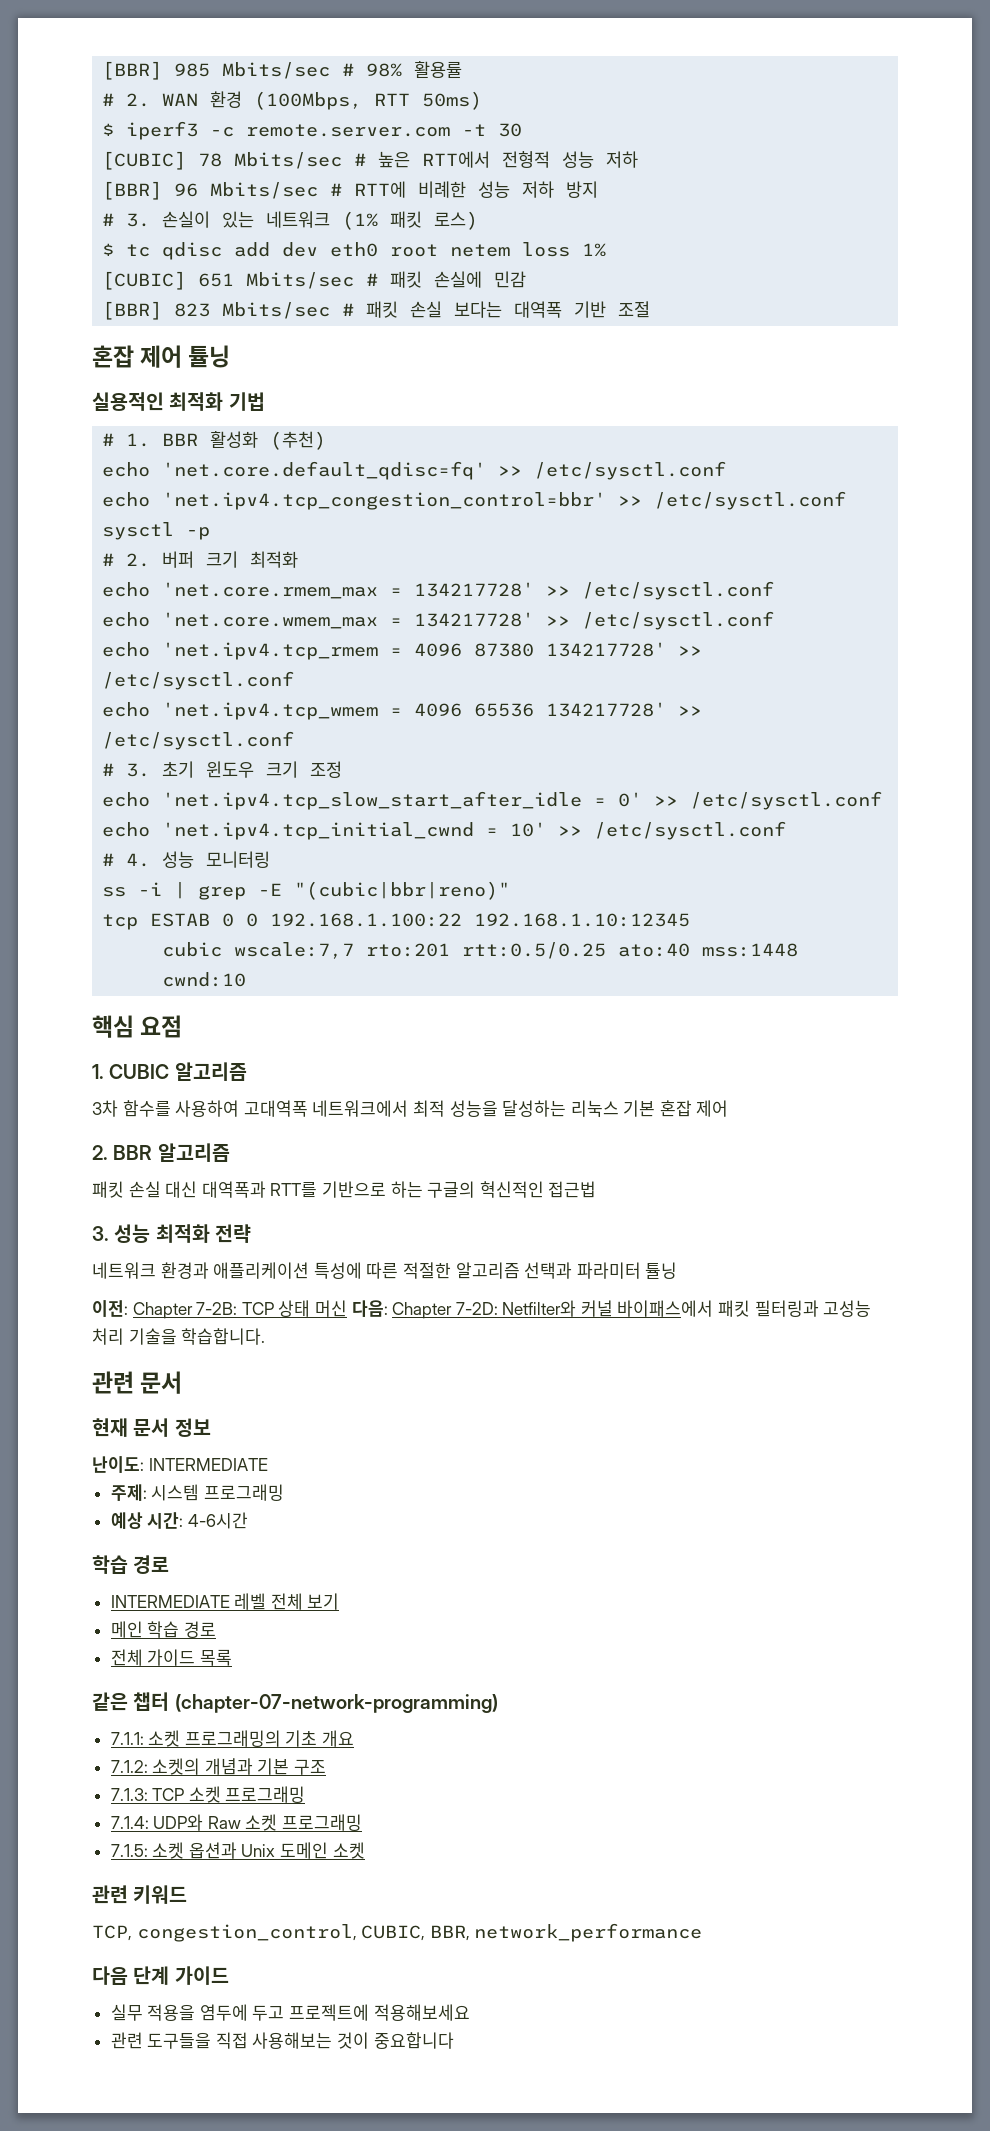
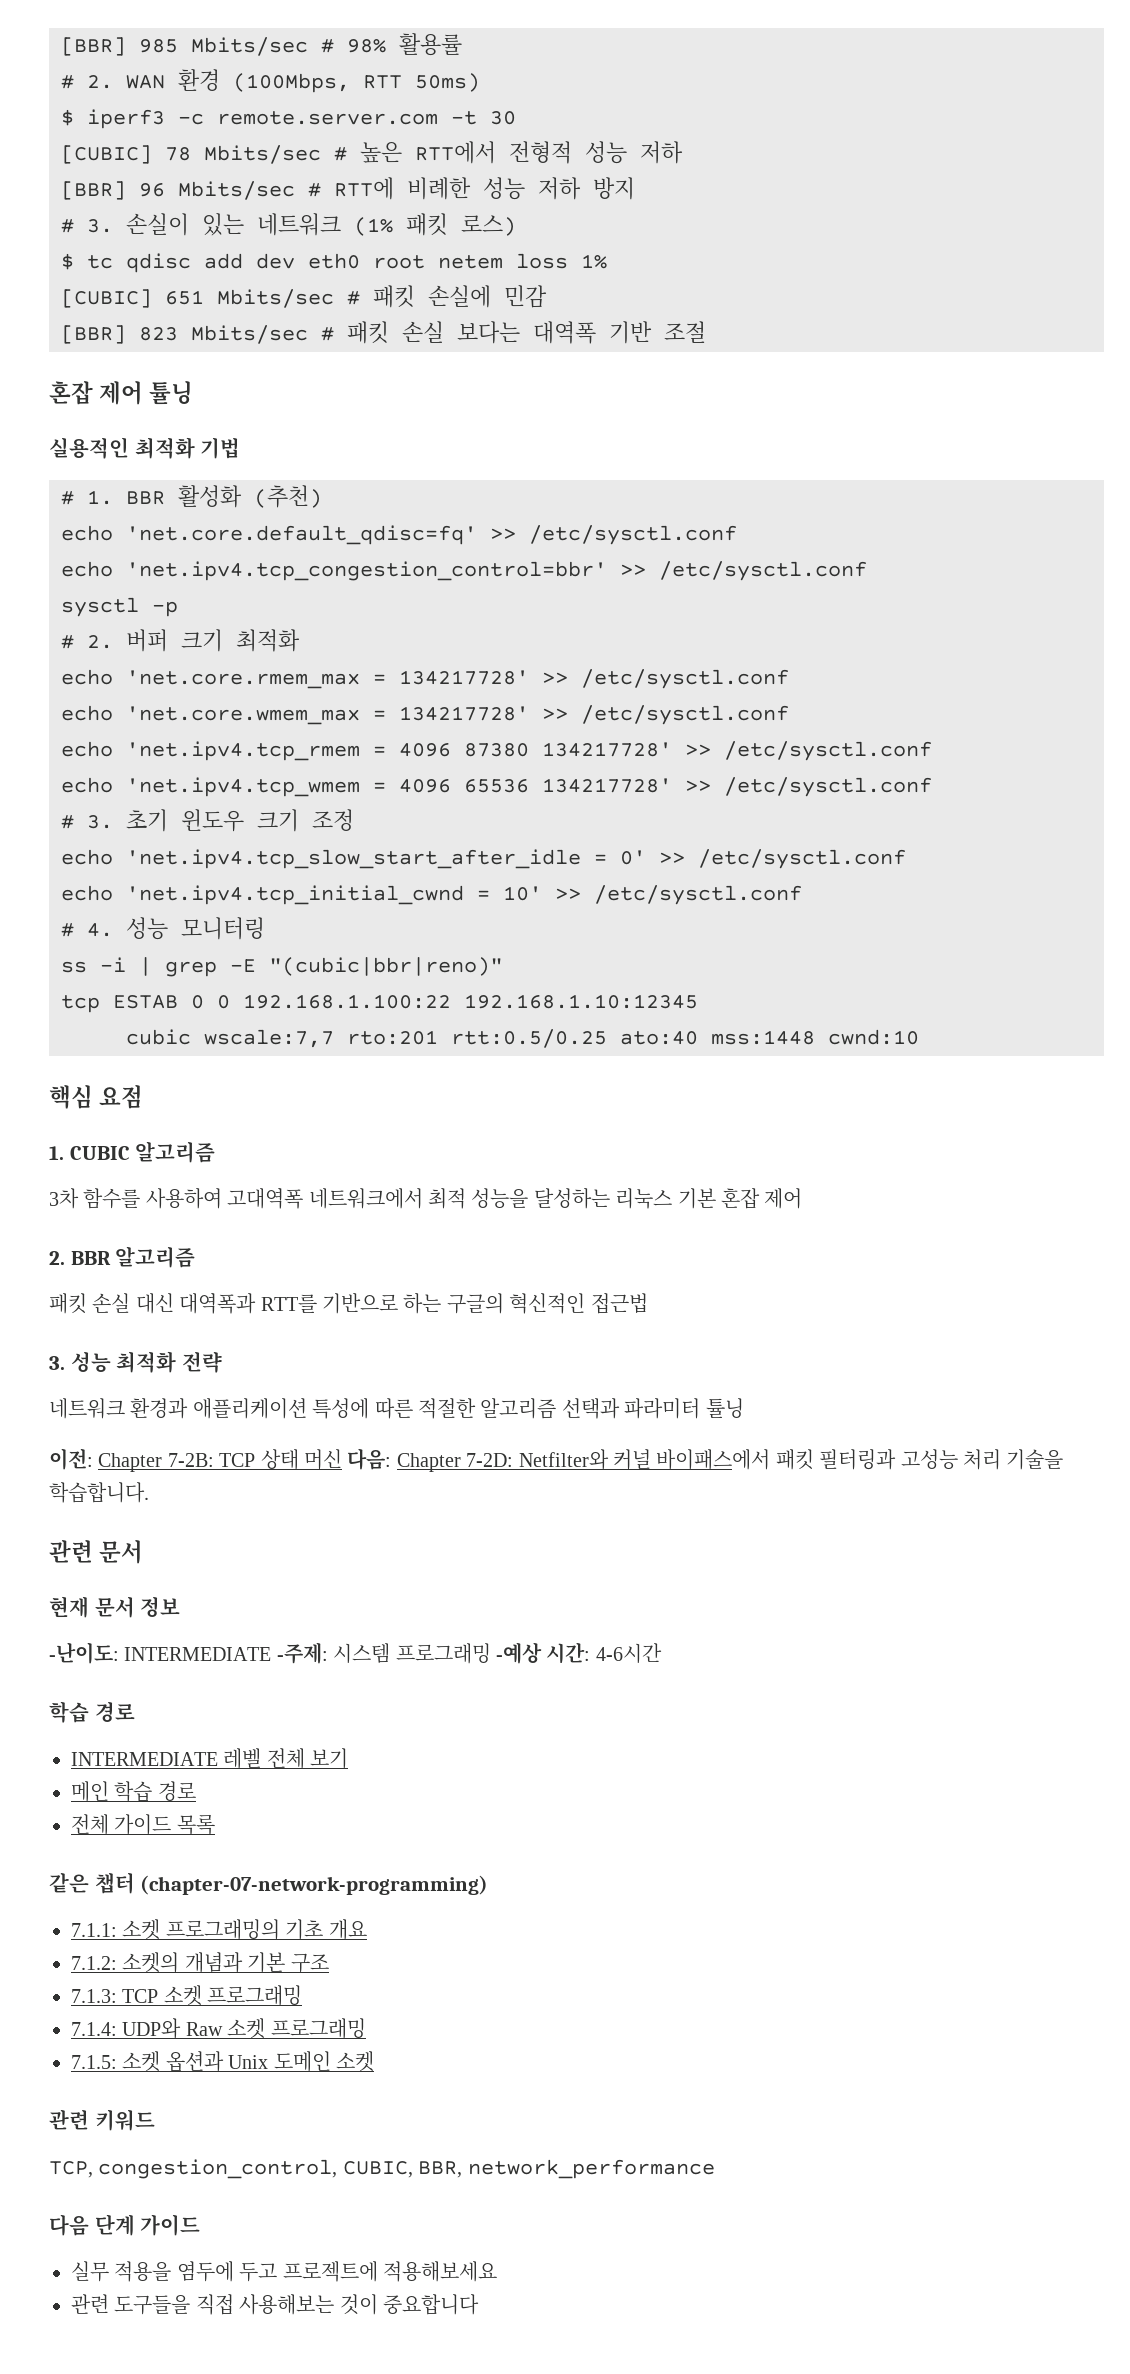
- 난이도: INTERMEDIATE
- 주제: 시스템 프로그래밍
- 예상 시간: 4-6시간
+ -난이도: INTERMEDIATE -주제: 시스템 프로그래밍 -예상 시간: 4-6시간

